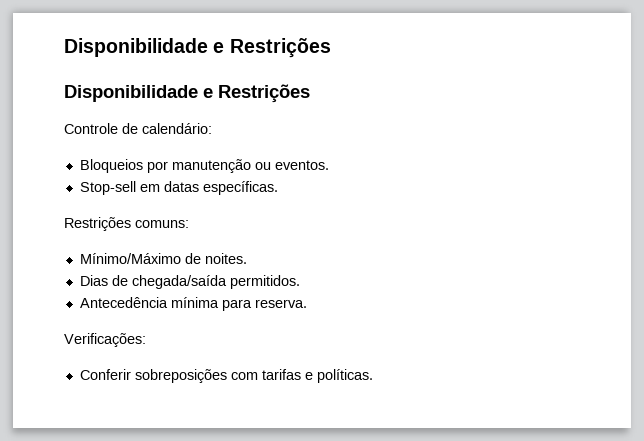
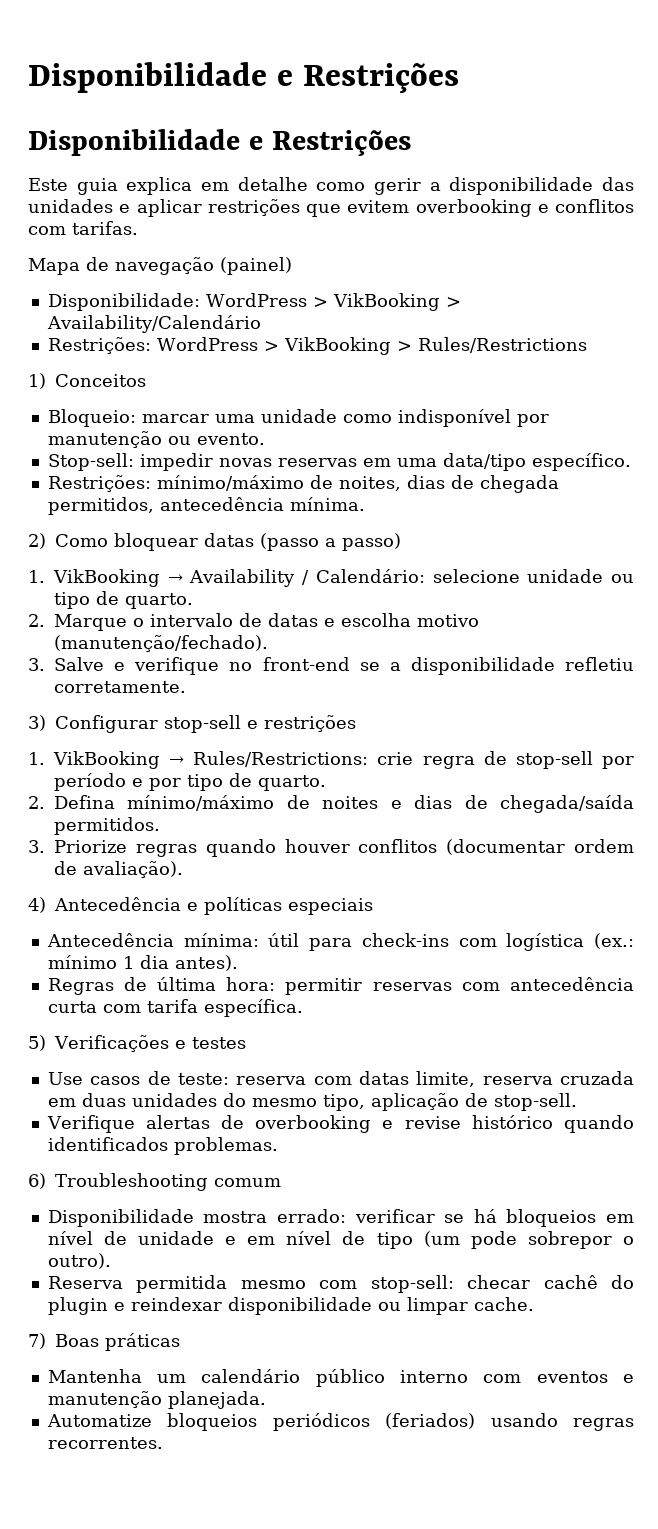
- Controle de calendário:
- Bloqueios por manutenção ou eventos.
- Stop-sell em datas específicas.
- Restrições comuns:
- Mínimo/Máximo de noites.
- Dias de chegada/saída permitidos.
- Antecedência mínima para reserva.
- Verificações:
- Conferir sobreposições com tarifas e políticas.
+ Este guia explica em detalhe como gerir a disponibilidade das unidades e aplicar restrições que evitem overbooking e conflitos com tarifas.
+ Mapa de navegação (painel)
+ Disponibilidade: WordPress > VikBooking > Availability/Calendário
+ Restrições: WordPress > VikBooking > Rules/Restrictions
+ 1) Conceitos
+ Bloqueio: marcar uma unidade como indisponível por manutenção ou evento.
+ Stop-sell: impedir novas reservas em uma data/tipo específico.
+ Restrições: mínimo/máximo de noites, dias de chegada permitidos, antecedência mínima.
+ 2) Como bloquear datas (passo a passo)
+ 1. VikBooking → Availability / Calendário: selecione unidade ou tipo de quarto.
+ 2. Marque o intervalo de datas e escolha motivo (manutenção/fechado).
+ 3. Salve e verifique no front-end se a disponibilidade refletiu corretamente.
+ 3) Configurar stop-sell e restrições
+ 1. VikBooking → Rules/Restrictions: crie regra de stop-sell por período e por tipo de quarto.
+ 2. Defina mínimo/máximo de noites e dias de chegada/saída permitidos.
+ 3. Priorize regras quando houver conflitos (documentar ordem de avaliação).
+ 4) Antecedência e políticas especiais
+ Antecedência mínima: útil para check-ins com logística (ex.: mínimo 1 dia antes).
+ Regras de última hora: permitir reservas com antecedência curta com tarifa específica.
+ 5) Verificações e testes
+ Use casos de teste: reserva com datas limite, reserva cruzada em duas unidades do mesmo tipo, aplicação de stop-sell.
+ Verifique alertas de overbooking e revise histórico quando identificados problemas.
+ 6) Troubleshooting comum
+ Disponibilidade mostra errado: verificar se há bloqueios em nível de unidade e em nível de tipo (um pode sobrepor o outro).
+ Reserva permitida mesmo com stop-sell: checar cachê do plugin e reindexar disponibilidade ou limpar cache.
+ 7) Boas práticas
+ Mantenha um calendário público interno com eventos e manutenção planejada.
+ Automatize bloqueios periódicos (feriados) usando regras recorrentes.

